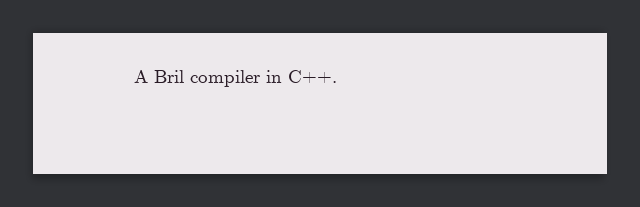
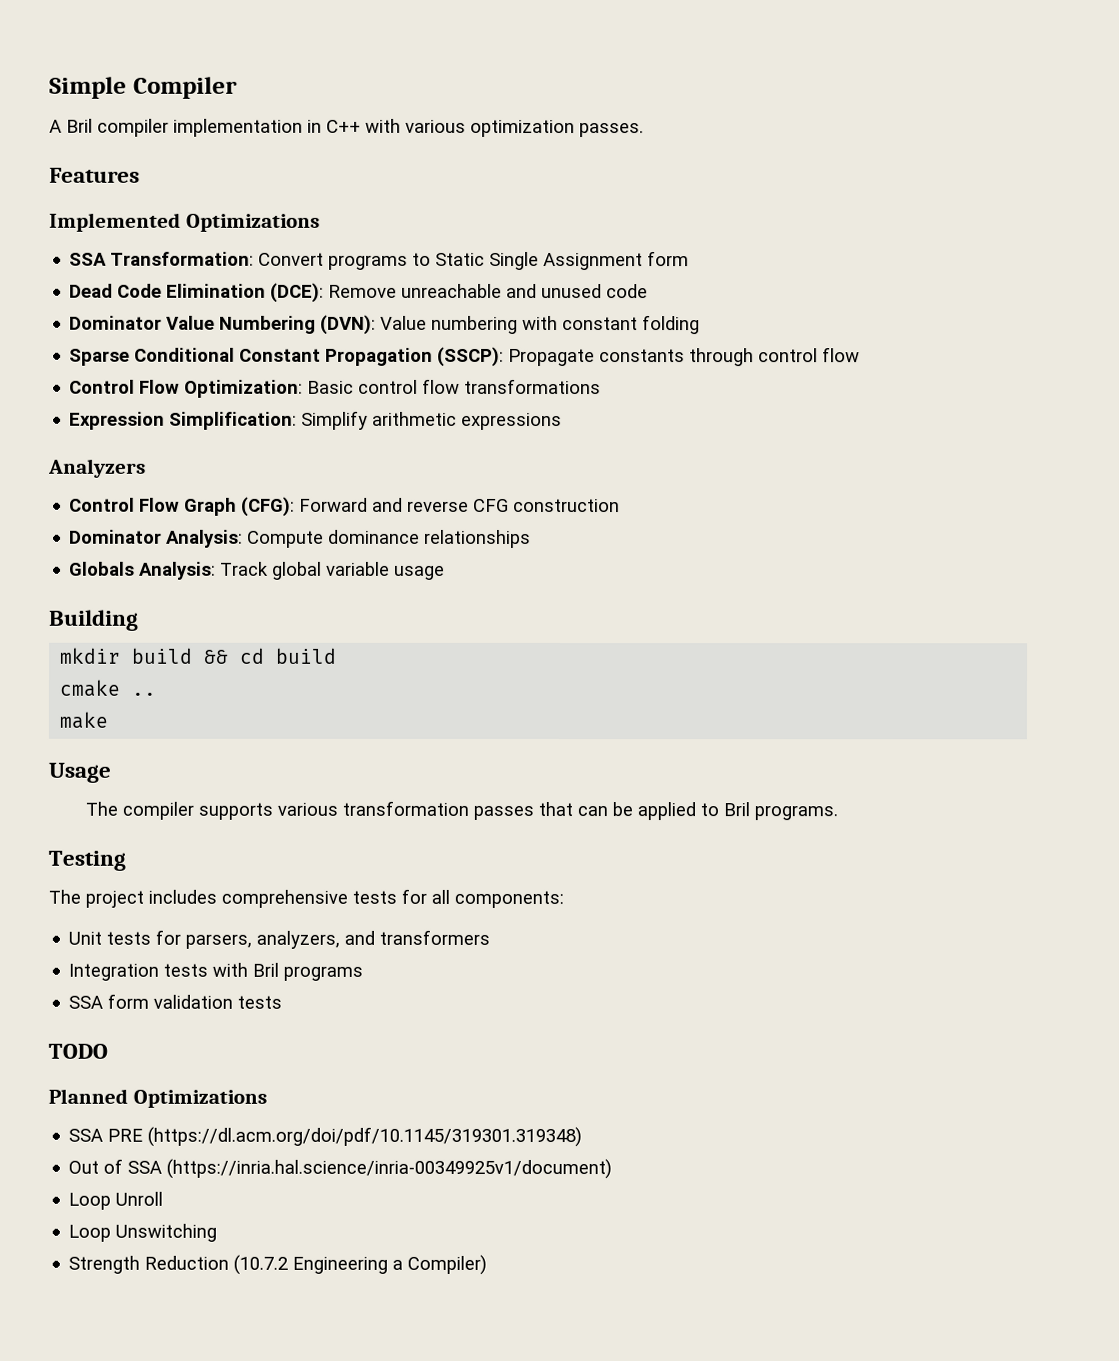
+ Simple Compiler
- A Bril compiler in C++.
+ A Bril compiler implementation in C++ with various optimization passes.
+ Features
+ Implemented Optimizations
+ SSA Transformation: Convert programs to Static Single Assignment form
+ Dead Code Elimination (DCE): Remove unreachable and unused code
+ Dominator Value Numbering (DVN): Value numbering with constant folding
+ Sparse Conditional Constant Propagation (SSCP): Propagate constants through control flow
+ Control Flow Optimization: Basic control flow transformations
+ Expression Simplification: Simplify arithmetic expressions
+ Analyzers
+ Control Flow Graph (CFG): Forward and reverse CFG construction
+ Dominator Analysis: Compute dominance relationships
+ Globals Analysis: Track global variable usage
+ Building
+ mkdir build && cd build
+ cmake ..
+ make
+ Usage
+ The compiler supports various transformation passes that can be applied to Bril programs.
+ Testing
+ The project includes comprehensive tests for all components:
+ Unit tests for parsers, analyzers, and transformers
+ Integration tests with Bril programs
+ SSA form validation tests
+ TODO
+ Planned Optimizations
+ SSA PRE (https://dl.acm.org/doi/pdf/10.1145/319301.319348)
+ Out of SSA (https://inria.hal.science/inria-00349925v1/document)
+ Loop Unroll
+ Loop Unswitching
+ Strength Reduction (10.7.2 Engineering a Compiler)

